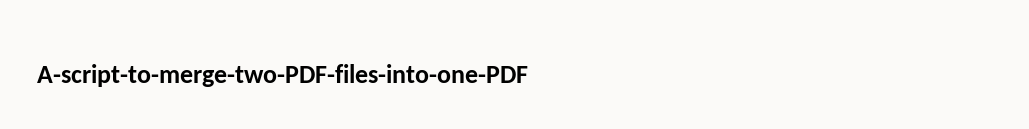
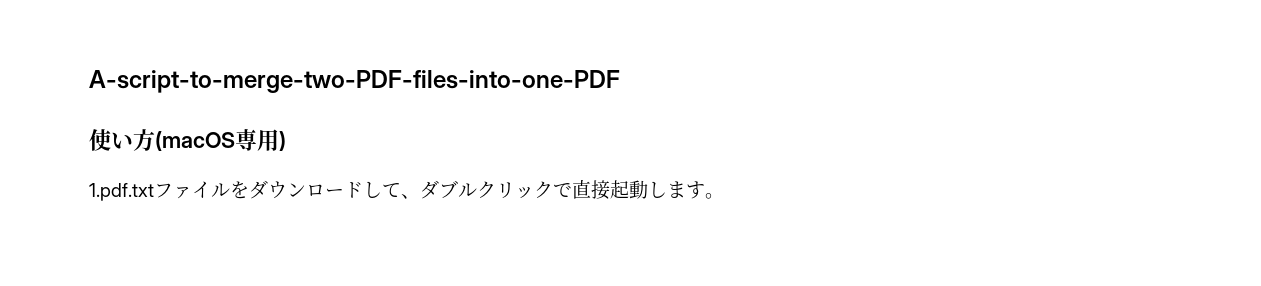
+ 使い方(macOS専用)
+ 1.pdf.txtファイルをダウンロードして、ダブルクリックで直接起動します。

